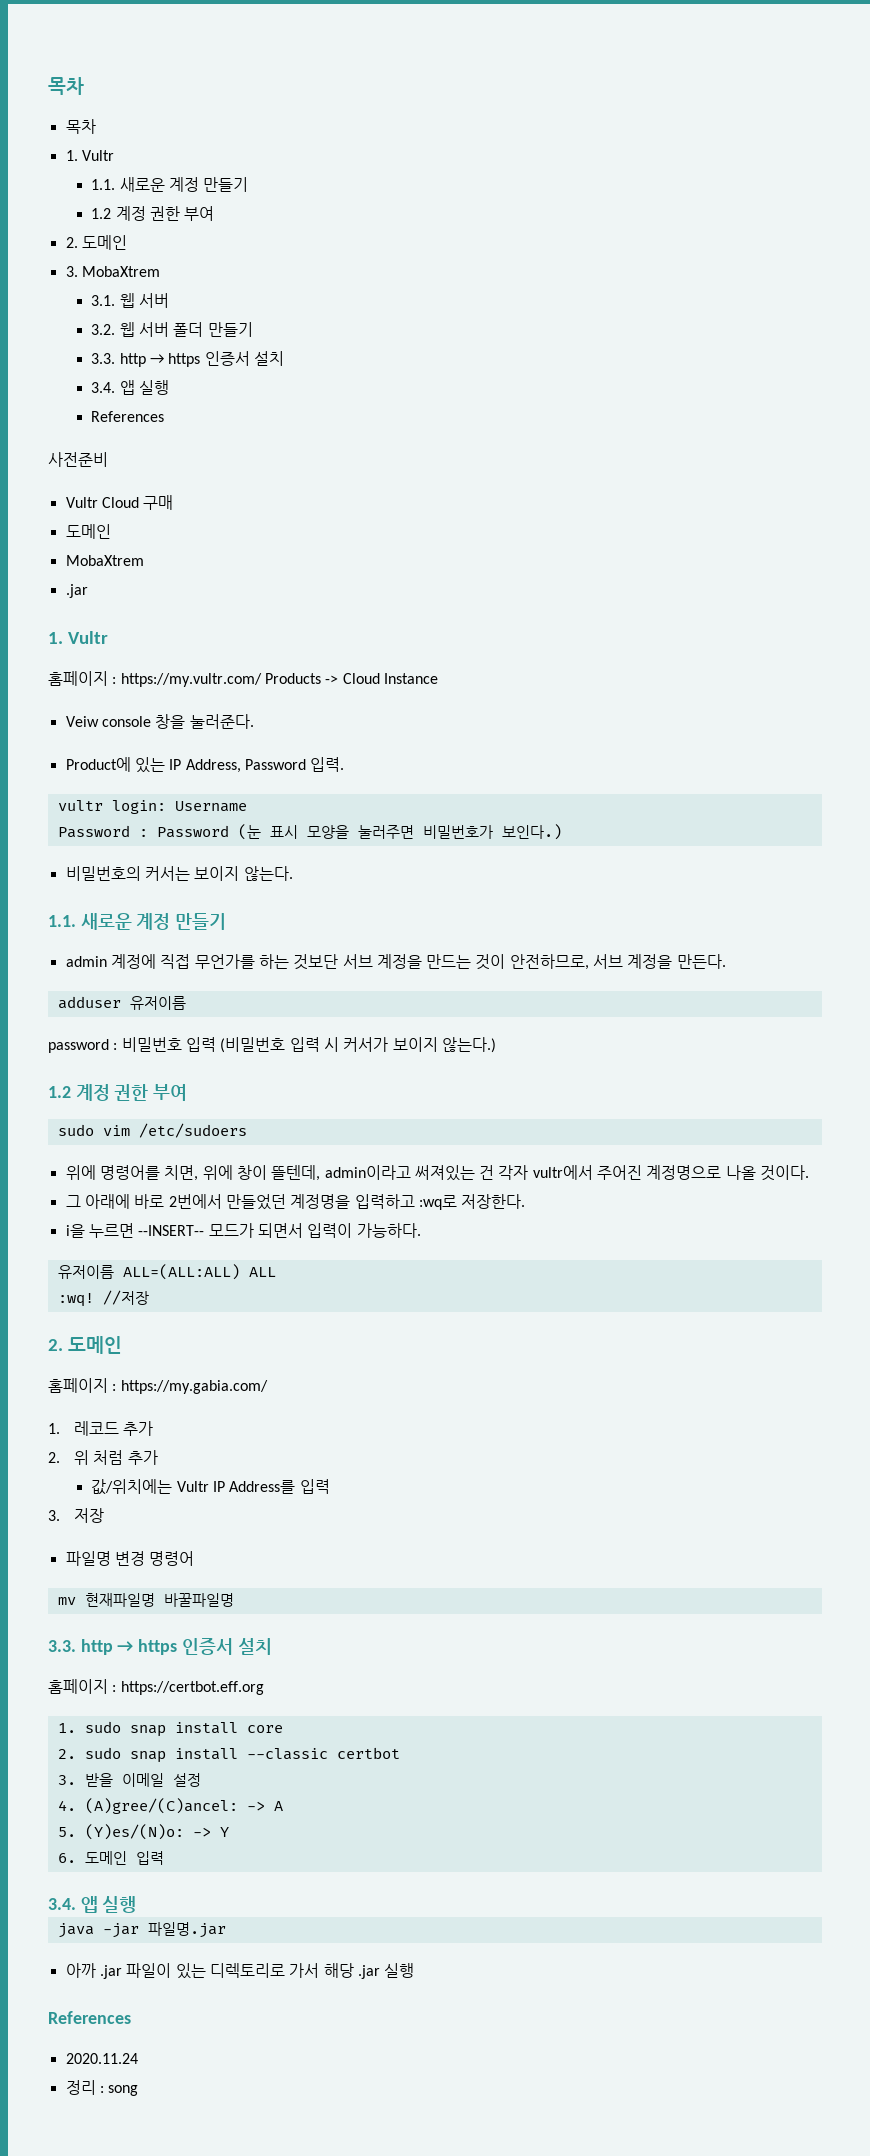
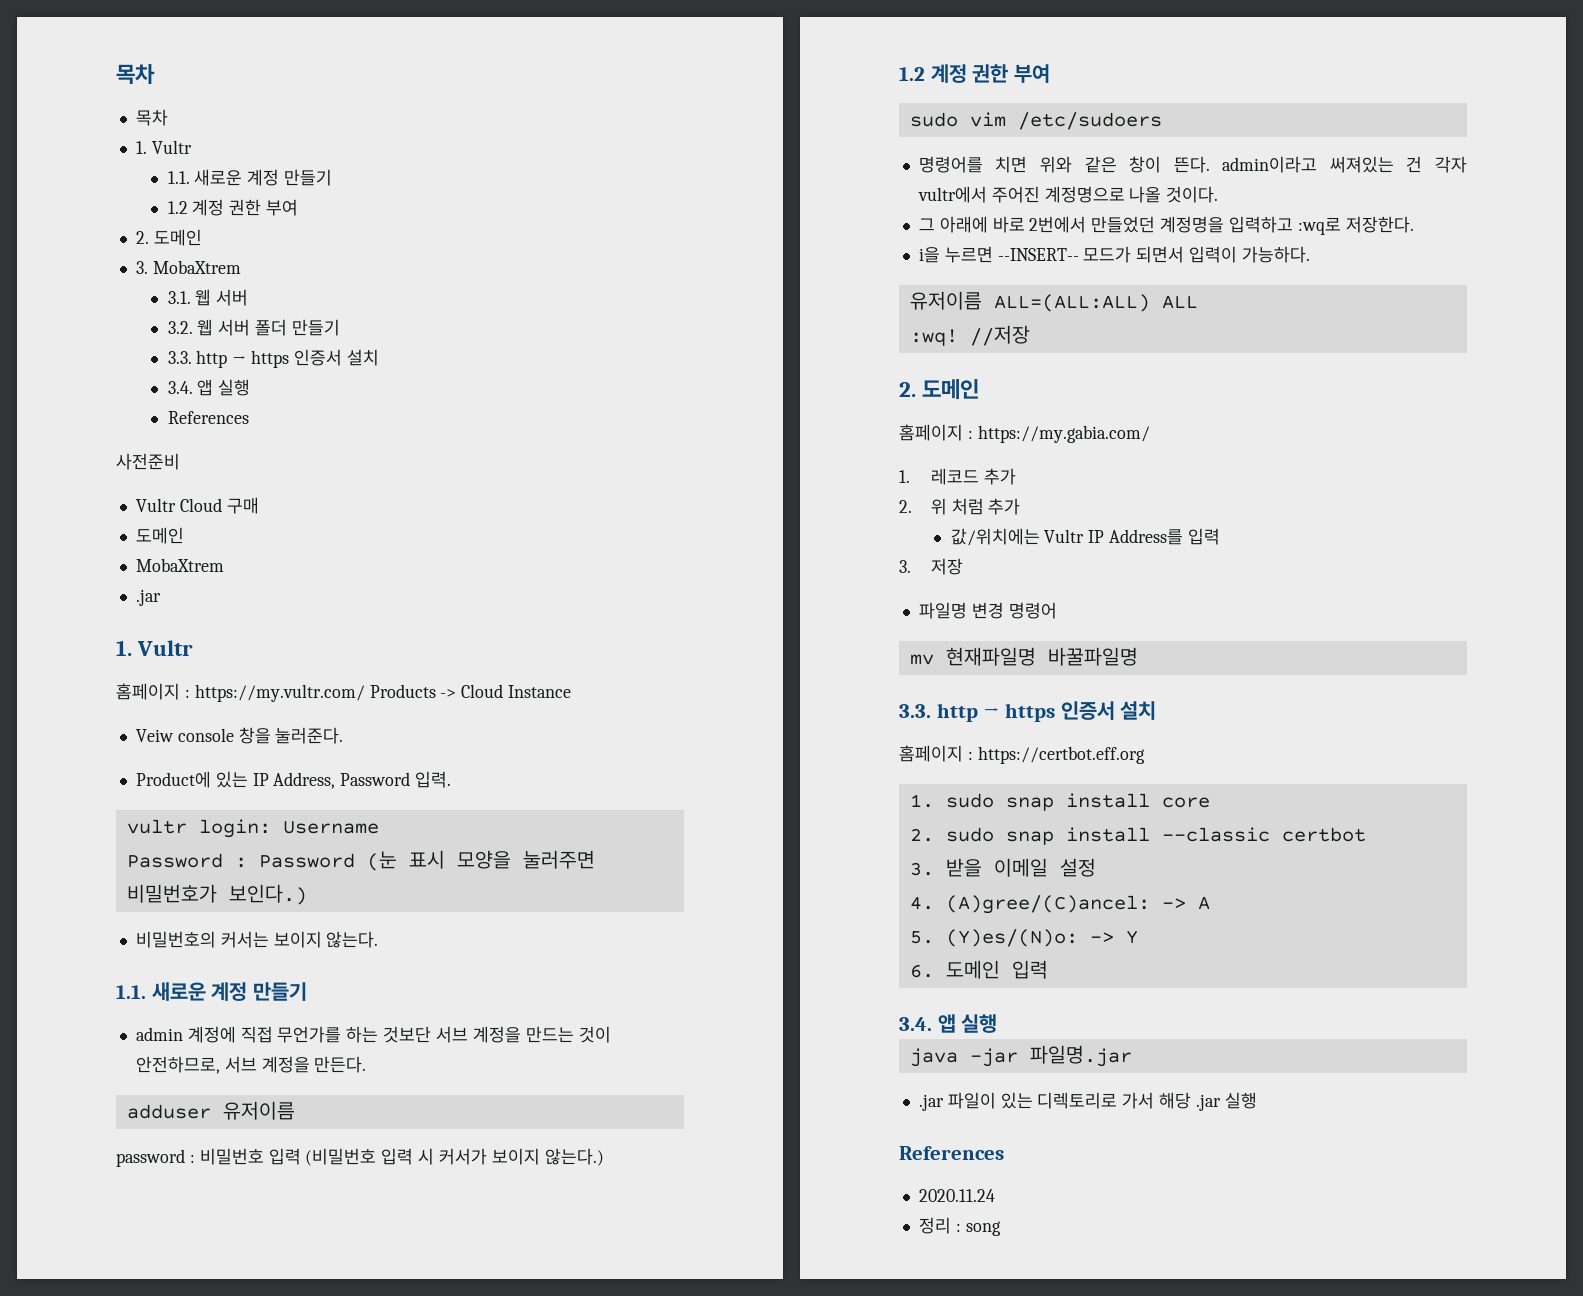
- 위에 명령어를 치면, 위에 창이 뜰텐데, admin이라고 써져있는 건 각자 vultr에서 주어진 계정명으로 나올 것이다.
+ 명령어를 치면 위와 같은 창이 뜬다. admin이라고 써져있는 건 각자 vultr에서 주어진 계정명으로 나올 것이다.
- 아까 .jar 파일이 있는 디렉토리로 가서 해당 .jar 실행
+ .jar 파일이 있는 디렉토리로 가서 해당 .jar 실행

